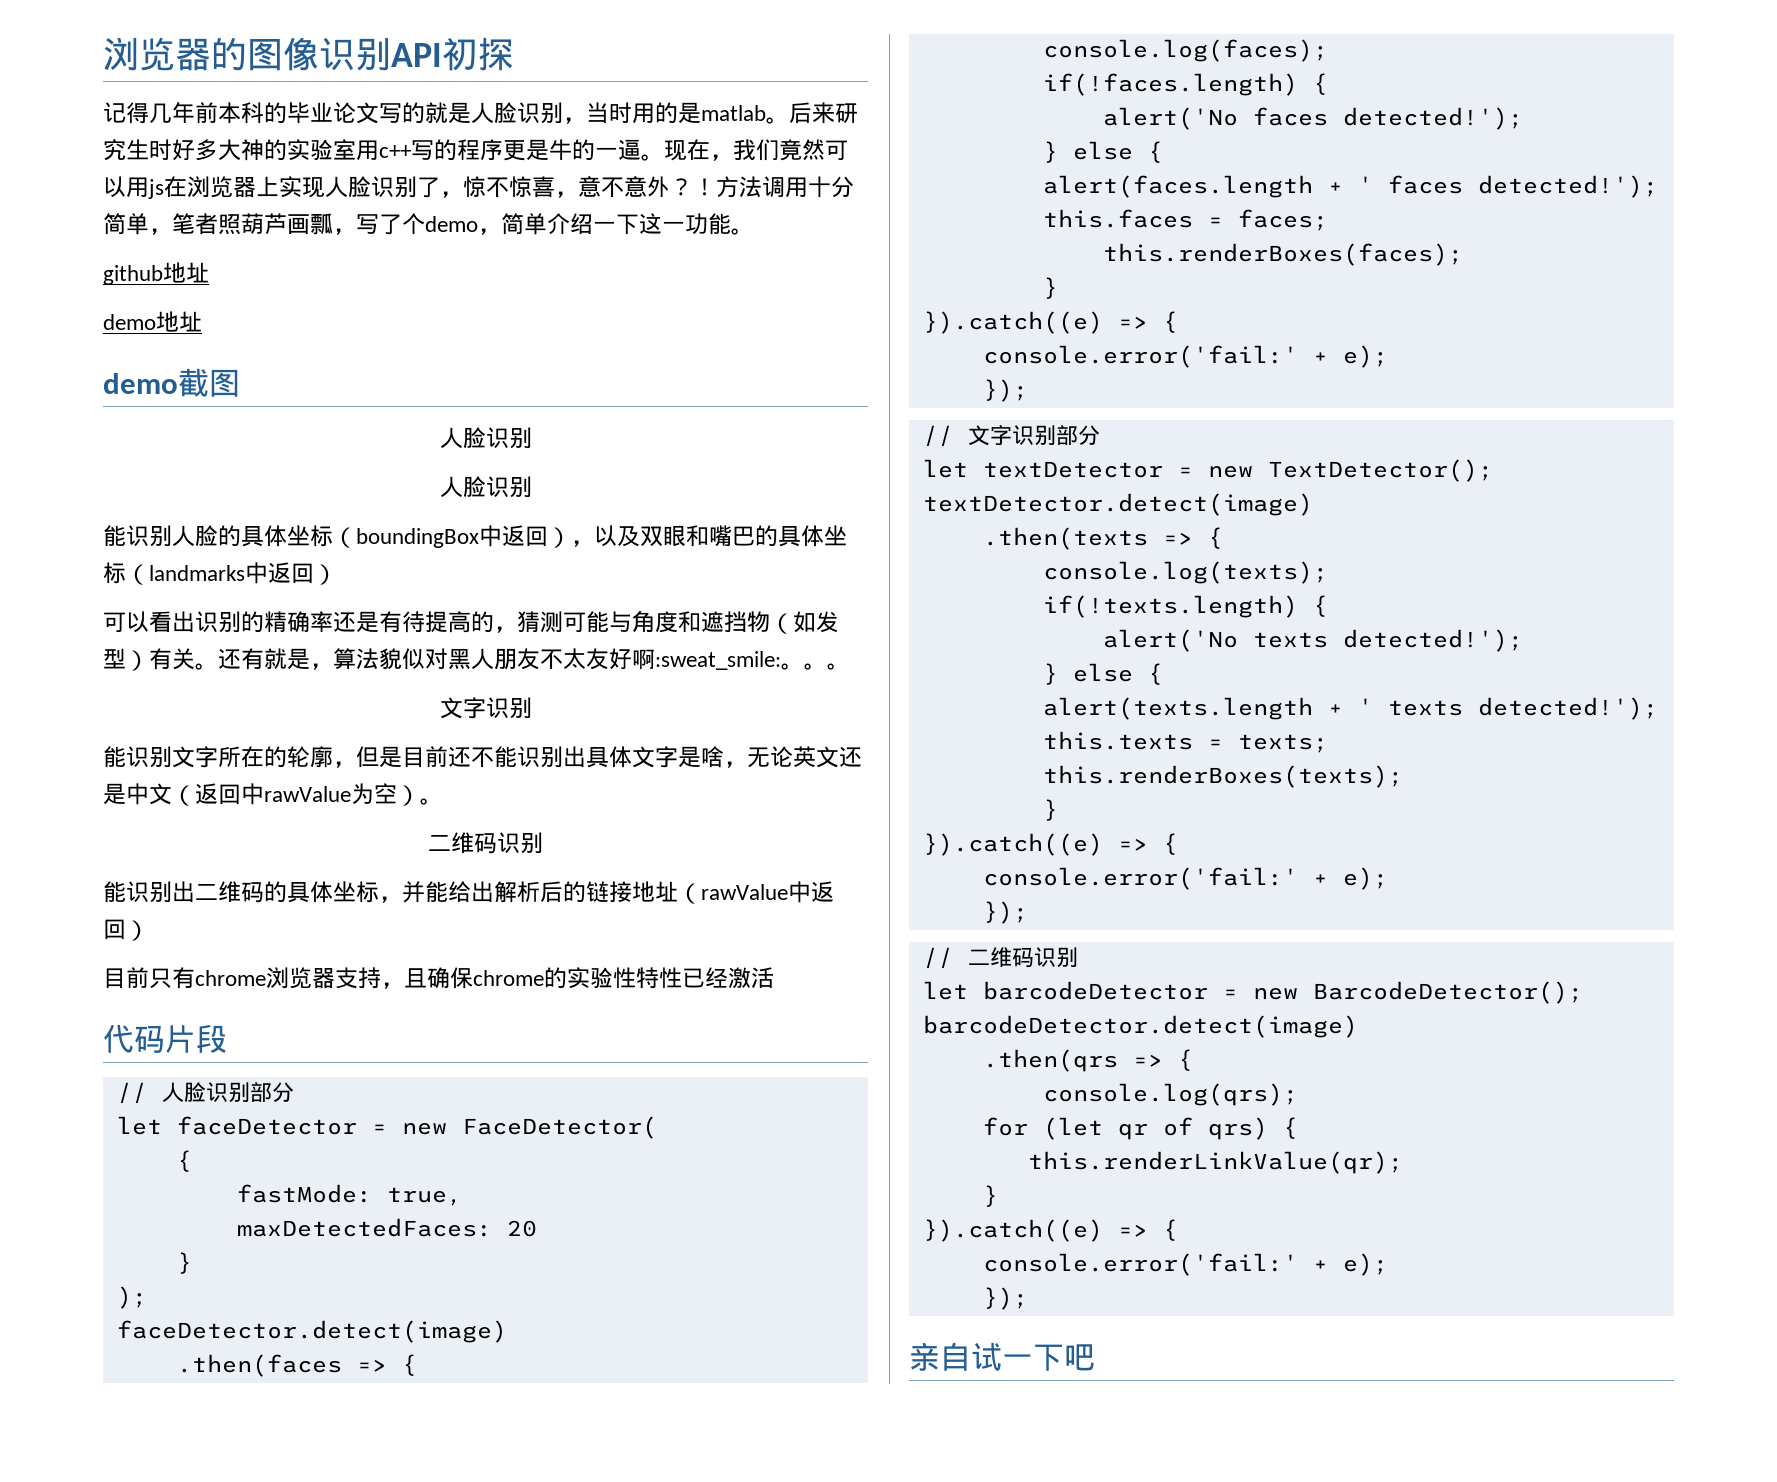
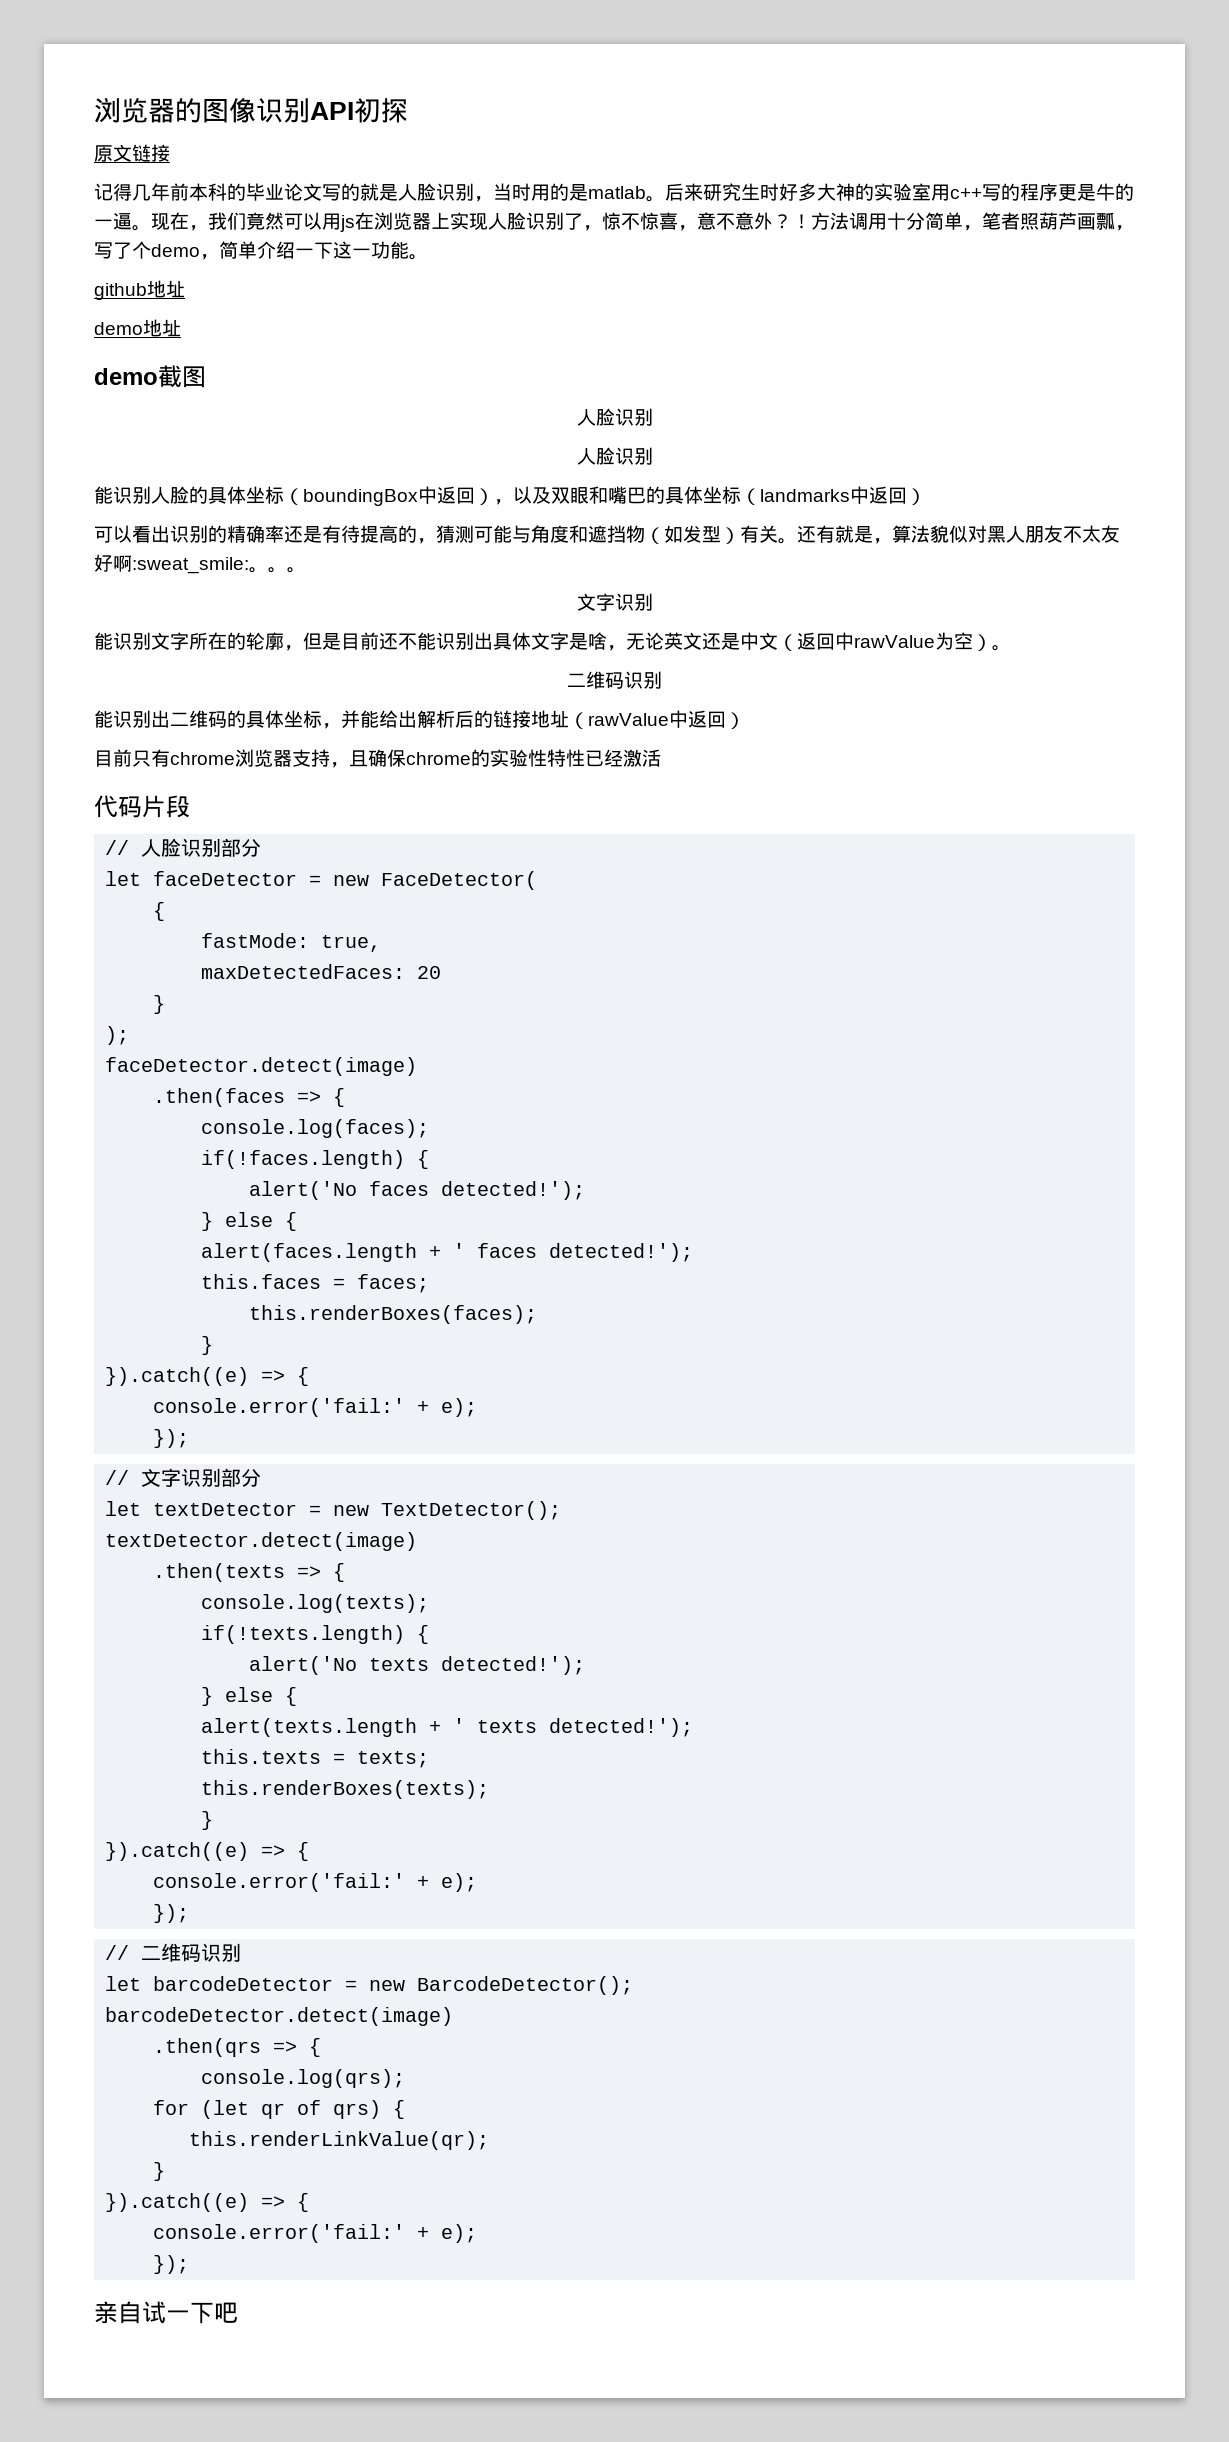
+ 原文链接

